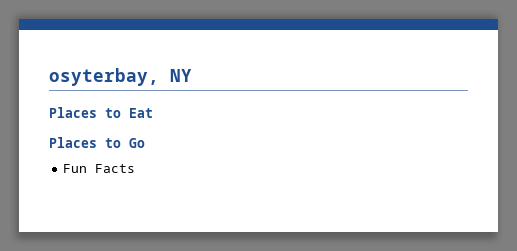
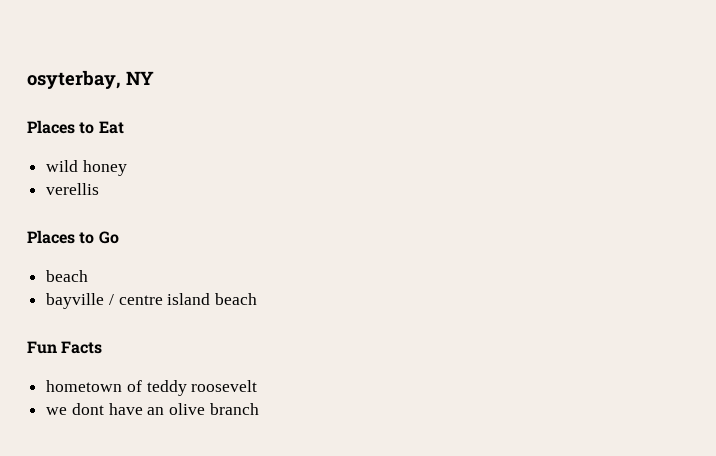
+ wild honey
+ verellis
  Places to Go
+ beach
+ bayville / centre island beach
  Fun Facts
+ hometown of teddy roosevelt
+ we dont have an olive branch

